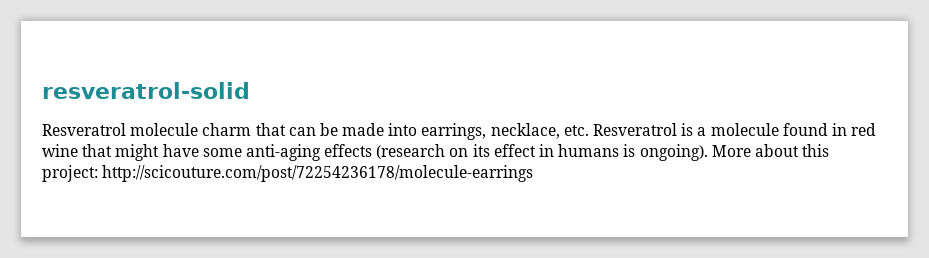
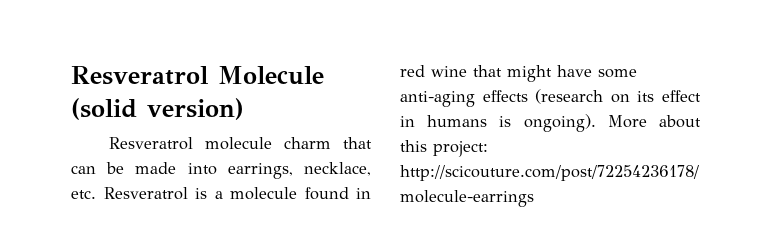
- resveratrol-solid
+ Resveratrol Molecule (solid version)

